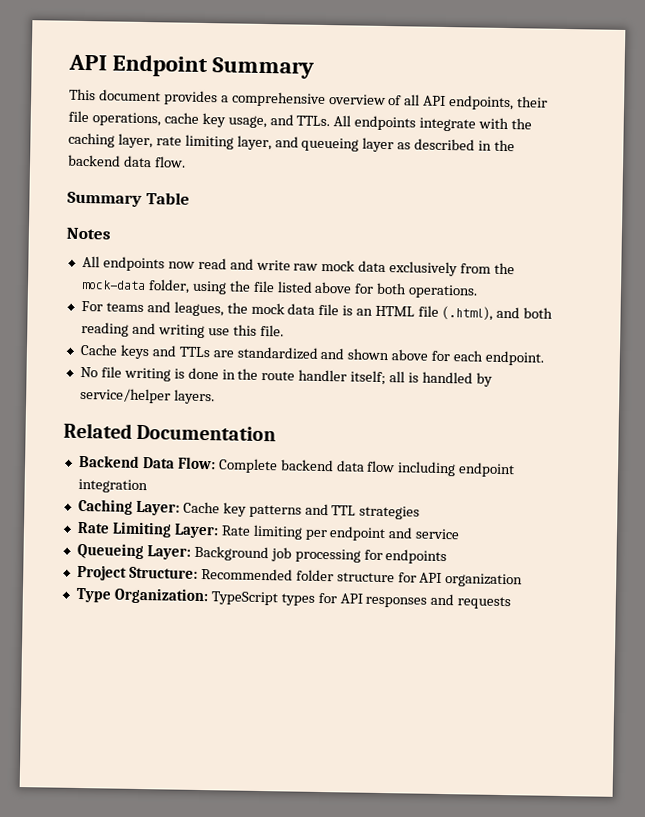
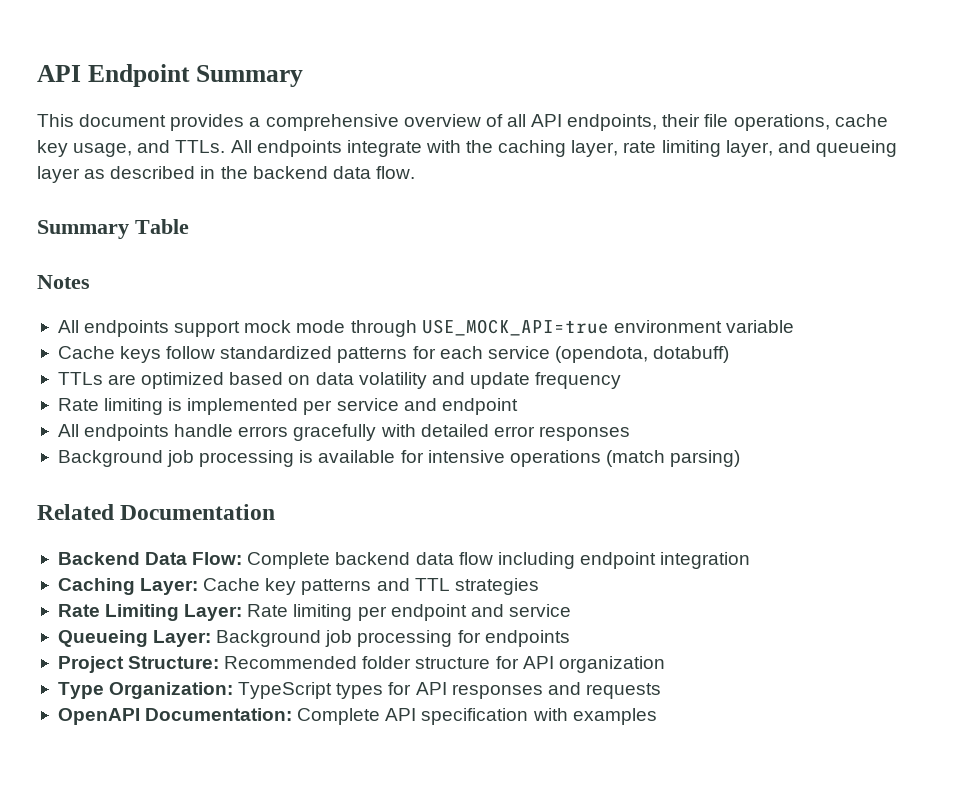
- All endpoints now read and write raw mock data exclusively from the mock-data folder, using the file listed above for both operations.
- For teams and leagues, the mock data file is an HTML file (.html), and both reading and writing use this file.
- Cache keys and TTLs are standardized and shown above for each endpoint.
- No file writing is done in the route handler itself; all is handled by service/helper layers.
+ All endpoints support mock mode through USE_MOCK_API=true environment variable
+ Cache keys follow standardized patterns for each service (opendota, dotabuff)
+ TTLs are optimized based on data volatility and update frequency
+ Rate limiting is implemented per service and endpoint
+ All endpoints handle errors gracefully with detailed error responses
+ Background job processing is available for intensive operations (match parsing)
+ OpenAPI Documentation: Complete API specification with examples

